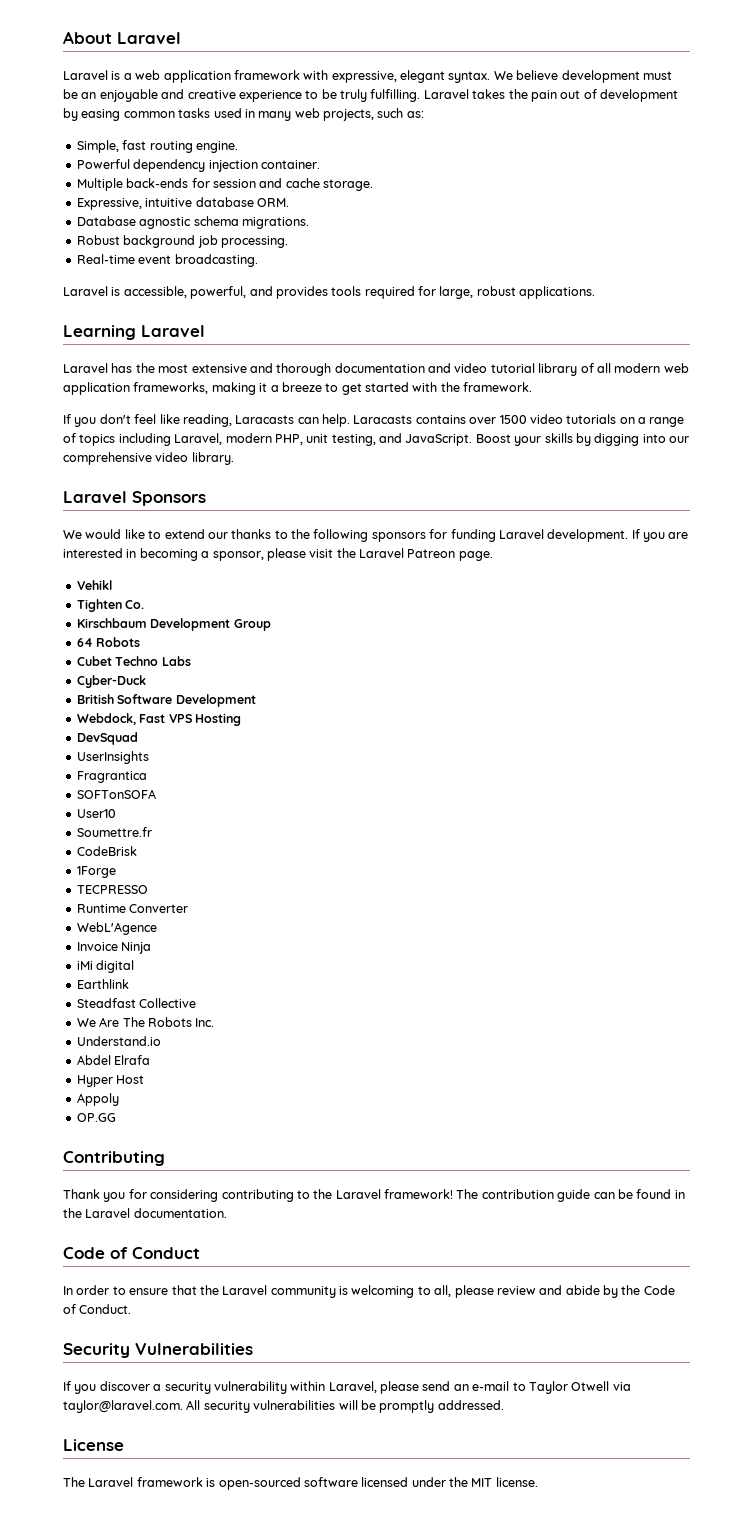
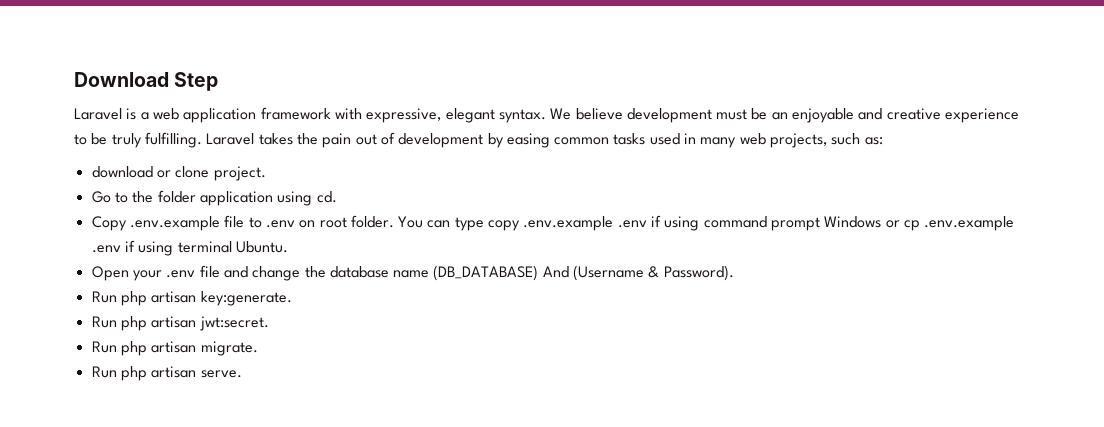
- About Laravel
+ Download Step
- Simple, fast routing engine.
- Powerful dependency injection container.
- Multiple back-ends for session and cache storage.
- Expressive, intuitive database ORM.
- Database agnostic schema migrations.
- Robust background job processing.
- Real-time event broadcasting.
- Laravel is accessible, powerful, and provides tools required for large, robust applications.
- Learning Laravel
- Laravel has the most extensive and thorough documentation and video tutorial library of all modern web application frameworks, making it a breeze to get started with the framework.
- If you don't feel like reading, Laracasts can help. Laracasts contains over 1500 video tutorials on a range of topics including Laravel, modern PHP, unit testing, and JavaScript. Boost your skills by digging into our comprehensive video library.
- Laravel Sponsors
- We would like to extend our thanks to the following sponsors for funding Laravel development. If you are interested in becoming a sponsor, please visit the Laravel Patreon page.
- Vehikl
- Tighten Co.
- Kirschbaum Development Group
- 64 Robots
- Cubet Techno Labs
- Cyber-Duck
- British Software Development
- Webdock, Fast VPS Hosting
- DevSquad
- UserInsights
- Fragrantica
- SOFTonSOFA
- User10
- Soumettre.fr
- CodeBrisk
- 1Forge
- TECPRESSO
- Runtime Converter
- WebL'Agence
- Invoice Ninja
- iMi digital
- Earthlink
- Steadfast Collective
- We Are The Robots Inc.
- Understand.io
- Abdel Elrafa
- Hyper Host
- Appoly
- OP.GG
- Contributing
- Thank you for considering contributing to the Laravel framework! The contribution guide can be found in the Laravel documentation.
- Code of Conduct
- In order to ensure that the Laravel community is welcoming to all, please review and abide by the Code of Conduct.
- Security Vulnerabilities
- If you discover a security vulnerability within Laravel, please send an e-mail to Taylor Otwell via taylor@laravel.com. All security vulnerabilities will be promptly addressed.
- License
- The Laravel framework is open-sourced software licensed under the MIT license.
+ download or clone project.
+ Go to the folder application using cd.
+ Copy .env.example file to .env on root folder. You can type copy .env.example .env if using command prompt Windows or cp .env.example .env if using terminal Ubuntu.
+ Open your .env file and change the database name (DB_DATABASE) And (Username & Password).
+ Run php artisan key:generate.
+ Run php artisan jwt:secret.
+ Run php artisan migrate.
+ Run php artisan serve.

